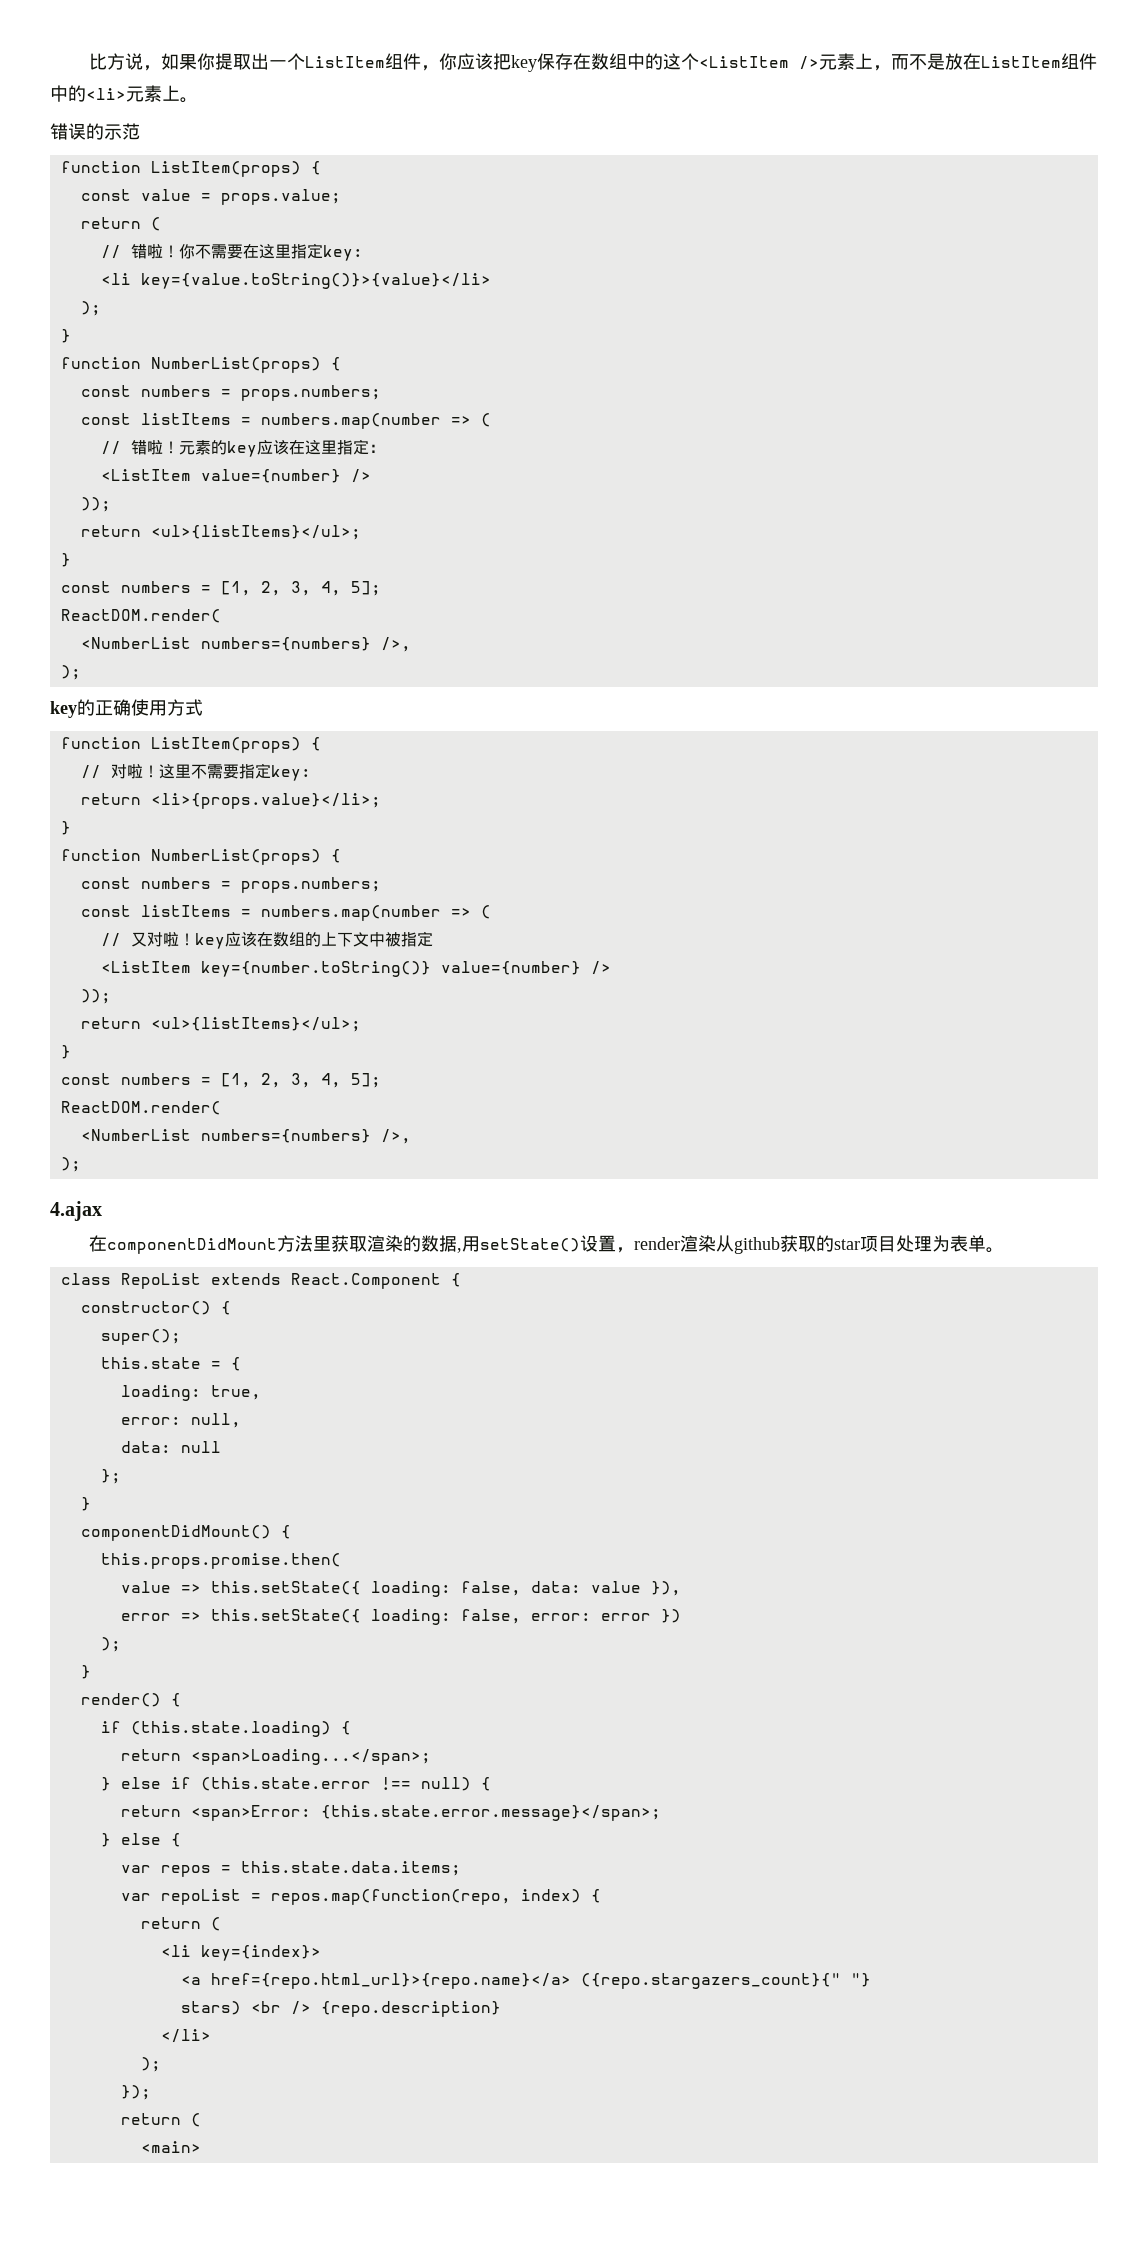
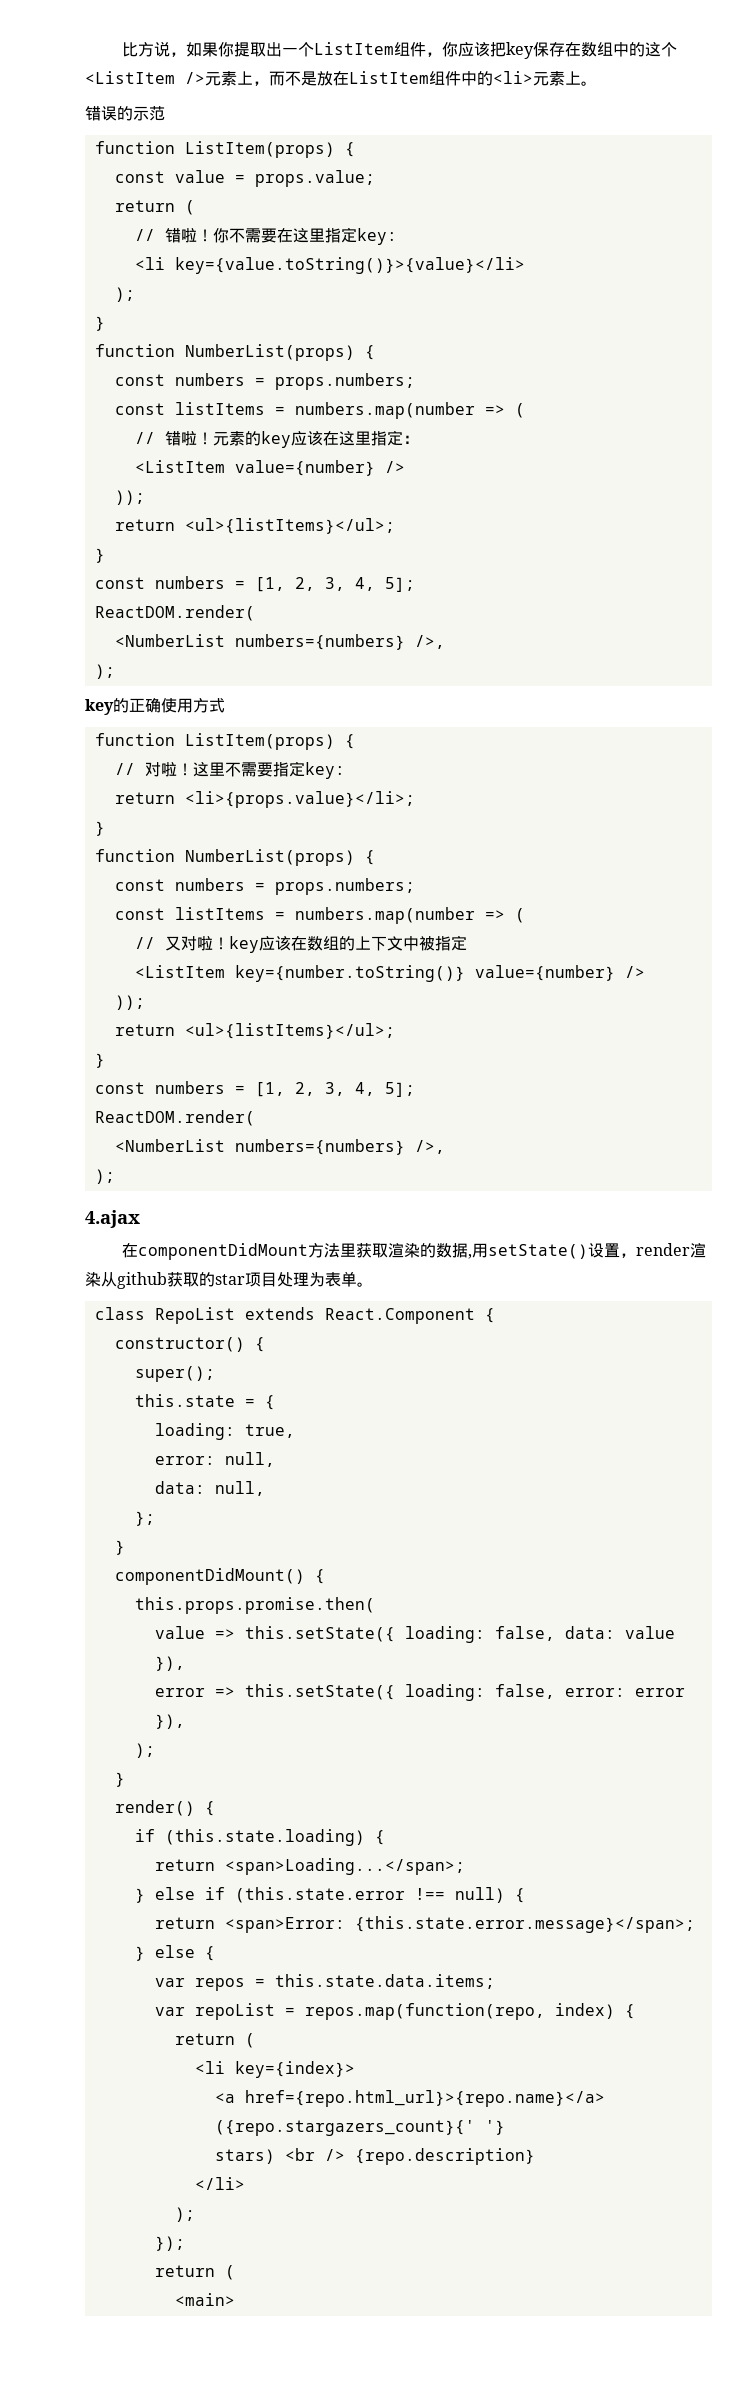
- data: null
+ data: null,
- error => this.setState({ loading: false, error: error })
+ error => this.setState({ loading: false, error: error }),
- <a href={repo.html_url}>{repo.name}</a> ({repo.stargazers_count}{" "}
+ <a href={repo.html_url}>{repo.name}</a> ({repo.stargazers_count}{' '}

